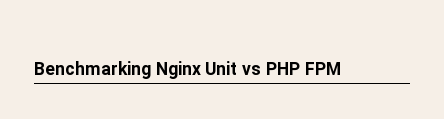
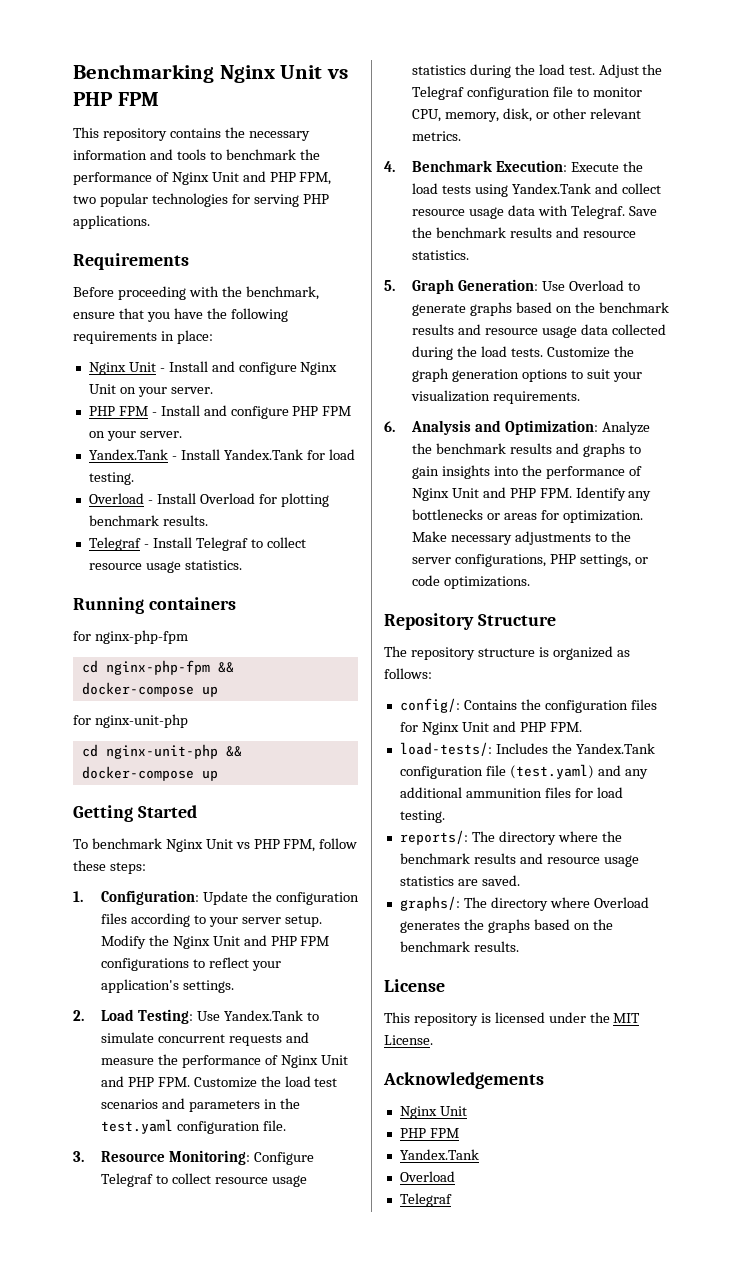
+ This repository contains the necessary information and tools to benchmark the performance of Nginx Unit and PHP FPM, two popular technologies for serving PHP applications.
+ Requirements
+ Before proceeding with the benchmark, ensure that you have the following requirements in place:
+ Nginx Unit - Install and configure Nginx Unit on your server.
+ PHP FPM - Install and configure PHP FPM on your server.
+ Yandex.Tank - Install Yandex.Tank for load testing.
+ Overload - Install Overload for plotting benchmark results.
+ Telegraf - Install Telegraf to collect resource usage statistics.
+ Running containers
+ for nginx-php-fpm
+ cd nginx-php-fpm && docker-compose up
+ for nginx-unit-php
+ cd nginx-unit-php && docker-compose up
+ Getting Started
+ To benchmark Nginx Unit vs PHP FPM, follow these steps:
+ 1. Configuration: Update the configuration files according to your server setup. Modify the Nginx Unit and PHP FPM configurations to reflect your application's settings.
+ 2. Load Testing: Use Yandex.Tank to simulate concurrent requests and measure the performance of Nginx Unit and PHP FPM. Customize the load test scenarios and parameters in the test.yaml configuration file.
+ 3. Resource Monitoring: Configure Telegraf to collect resource usage statistics during the load test. Adjust the Telegraf configuration file to monitor CPU, memory, disk, or other relevant metrics.
+ 4. Benchmark Execution: Execute the load tests using Yandex.Tank and collect resource usage data with Telegraf. Save the benchmark results and resource statistics.
+ 5. Graph Generation: Use Overload to generate graphs based on the benchmark results and resource usage data collected during the load tests. Customize the graph generation options to suit your visualization requirements.
+ 6. Analysis and Optimization: Analyze the benchmark results and graphs to gain insights into the performance of Nginx Unit and PHP FPM. Identify any bottlenecks or areas for optimization. Make necessary adjustments to the server configurations, PHP settings, or code optimizations.
+ Repository Structure
+ The repository structure is organized as follows:
+ config/: Contains the configuration files for Nginx Unit and PHP FPM.
+ load-tests/: Includes the Yandex.Tank configuration file (test.yaml) and any additional ammunition files for load testing.
+ reports/: The directory where the benchmark results and resource usage statistics are saved.
+ graphs/: The directory where Overload generates the graphs based on the benchmark results.
+ License
+ This repository is licensed under the MIT License.
+ Acknowledgements
+ Nginx Unit
+ PHP FPM
+ Yandex.Tank
+ Overload
+ Telegraf

